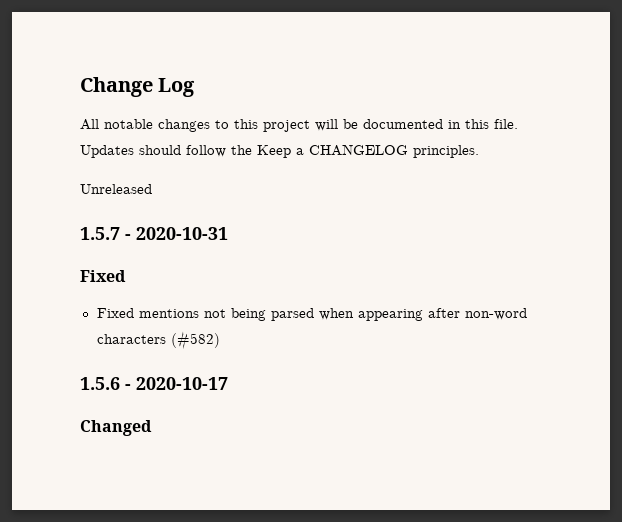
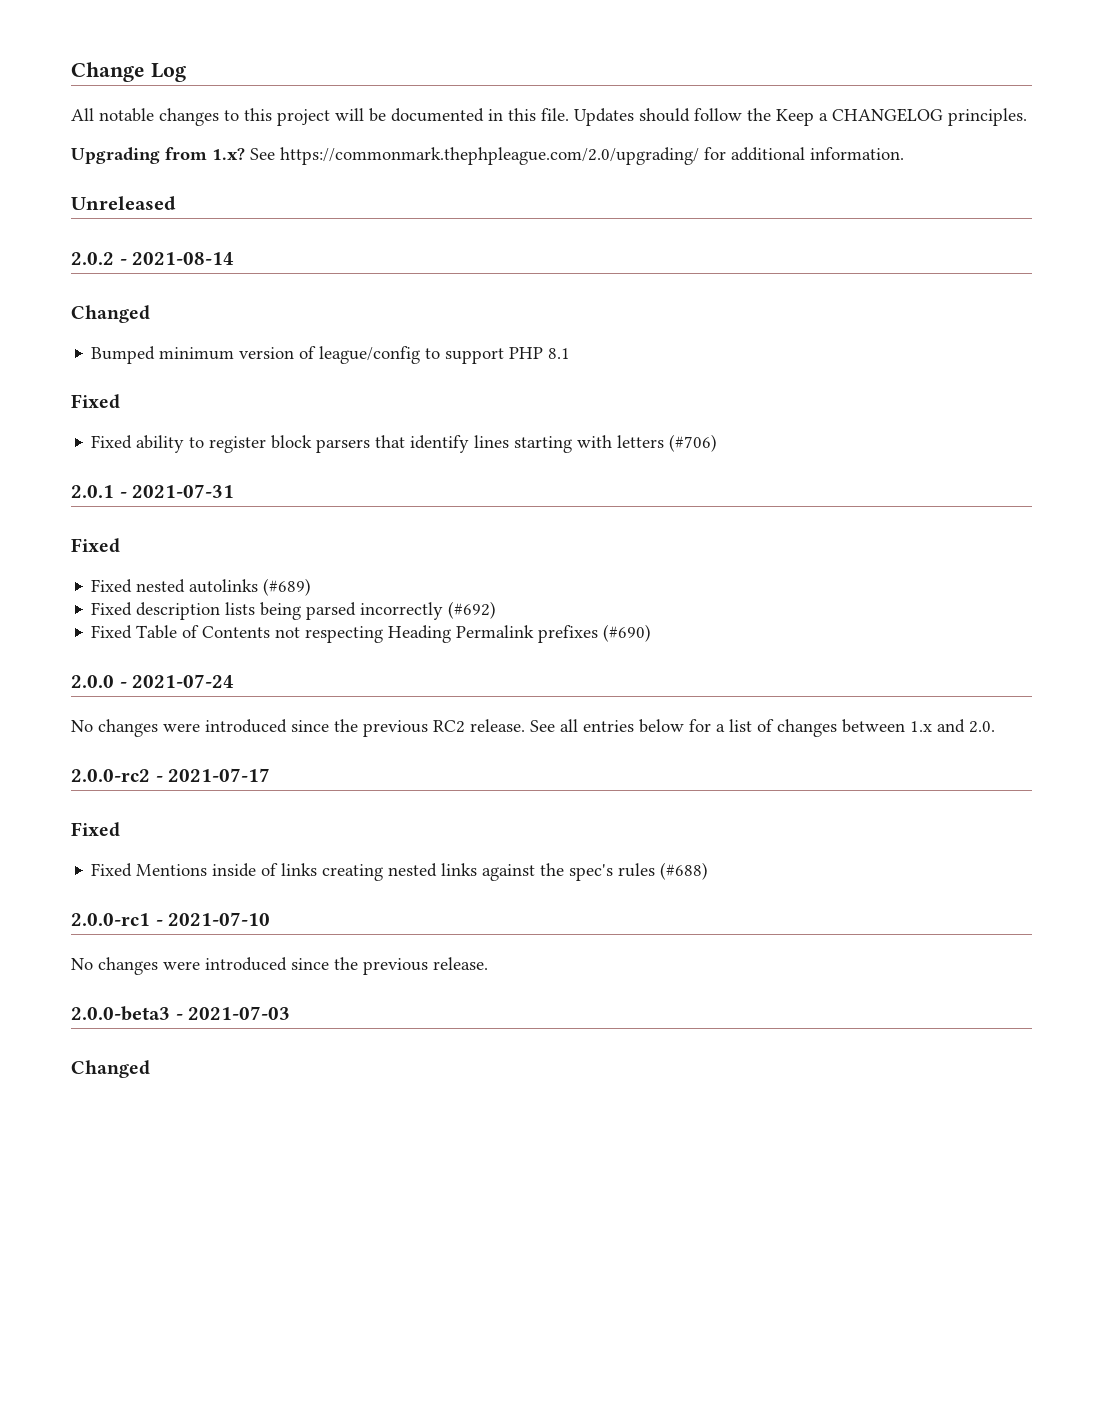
+ Upgrading from 1.x? See https://commonmark.thephpleague.com/2.0/upgrading/ for additional information.
  Unreleased
- 1.5.7 - 2020-10-31
+ 2.0.2 - 2021-08-14
+ Changed
+ Bumped minimum version of league/config to support PHP 8.1
  Fixed
- Fixed mentions not being parsed when appearing after non-word characters (#582)
- 1.5.6 - 2020-10-17
+ Fixed ability to register block parsers that identify lines starting with letters (#706)
+ 2.0.1 - 2021-07-31
+ Fixed
+ Fixed nested autolinks (#689)
+ Fixed description lists being parsed incorrectly (#692)
+ Fixed Table of Contents not respecting Heading Permalink prefixes (#690)
+ 2.0.0 - 2021-07-24
+ No changes were introduced since the previous RC2 release. See all entries below for a list of changes between 1.x and 2.0.
+ 2.0.0-rc2 - 2021-07-17
+ Fixed
+ Fixed Mentions inside of links creating nested links against the spec's rules (#688)
+ 2.0.0-rc1 - 2021-07-10
+ No changes were introduced since the previous release.
+ 2.0.0-beta3 - 2021-07-03

